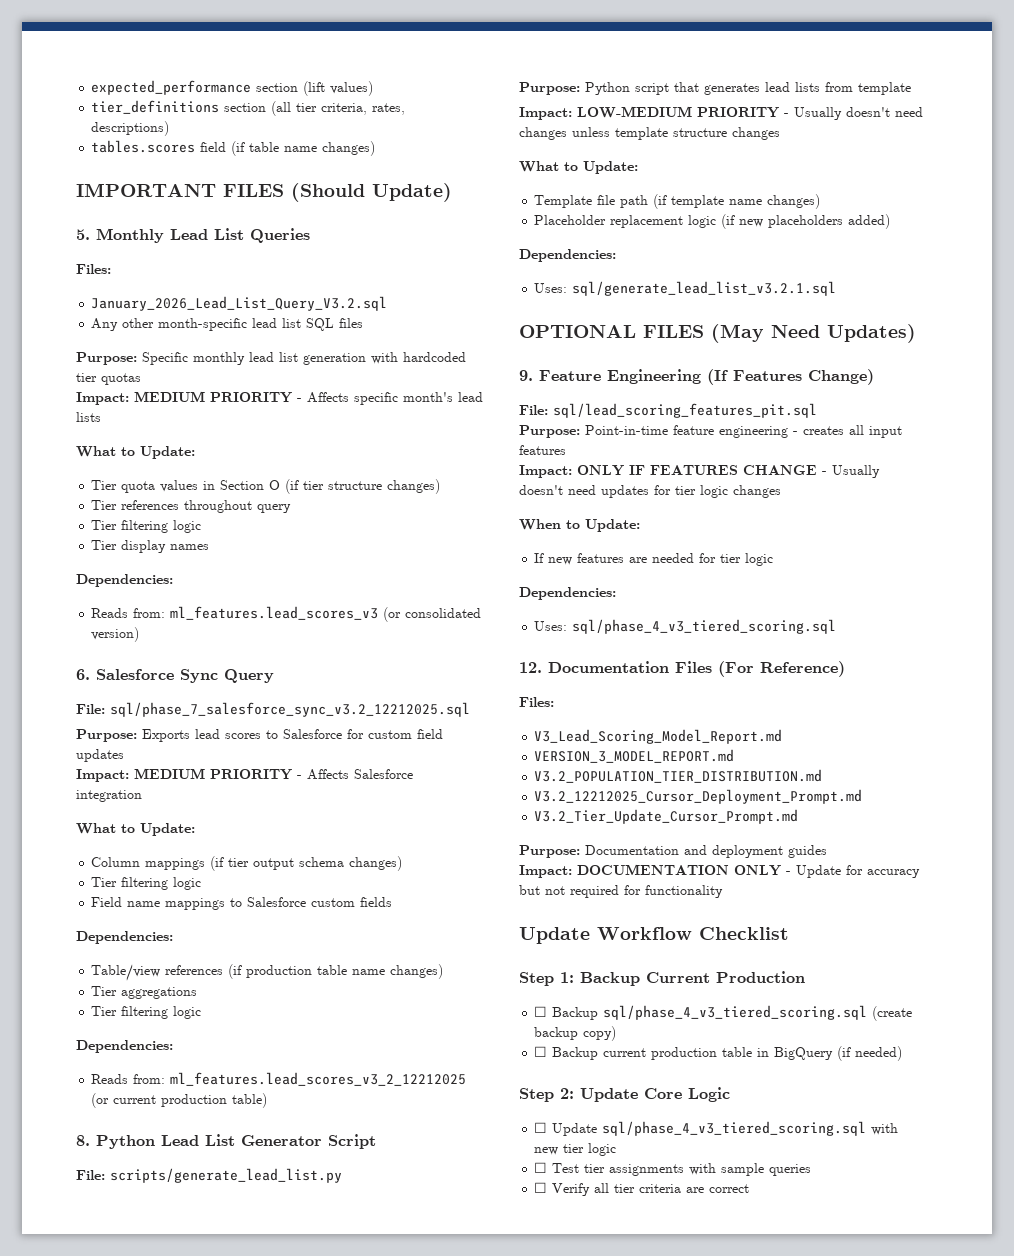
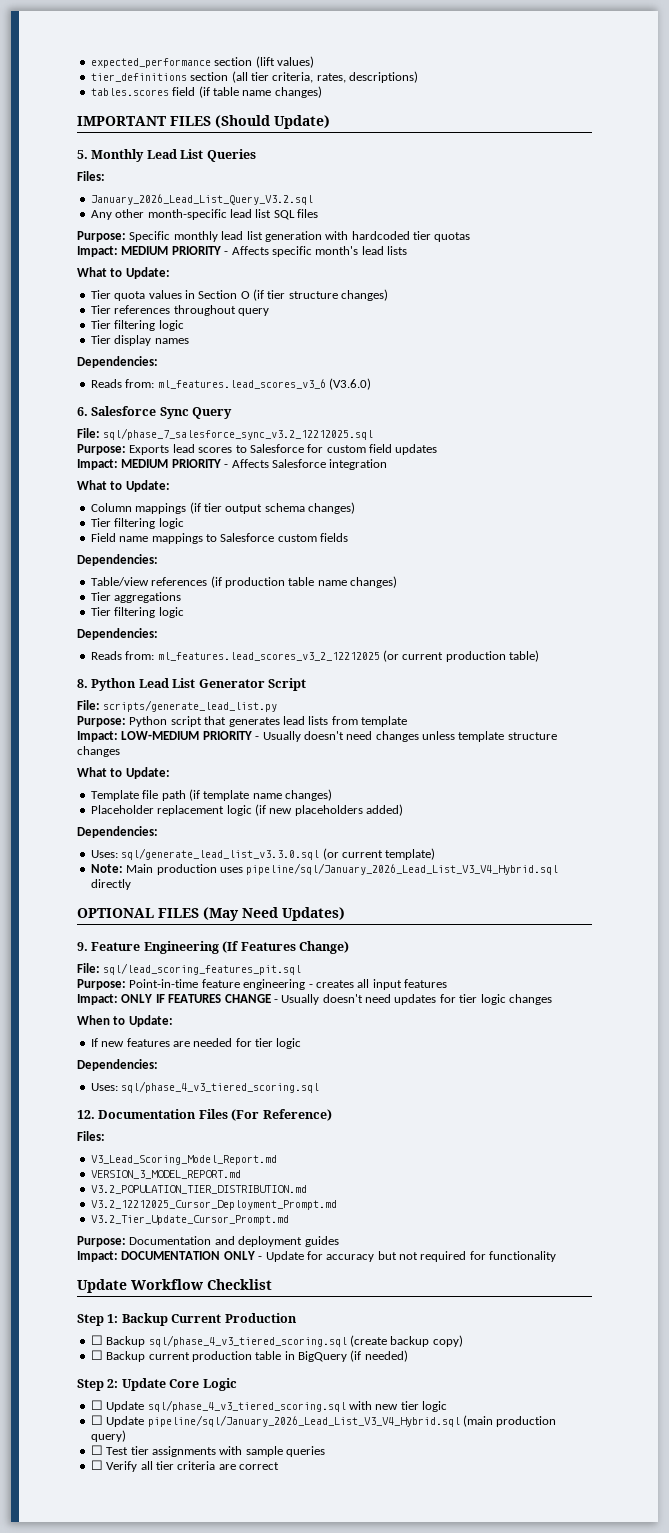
- Reads from: ml_features.lead_scores_v3 (or consolidated version)
+ Reads from: ml_features.lead_scores_v3_6 (V3.6.0)
- Uses: sql/generate_lead_list_v3.2.1.sql
+ Uses: sql/generate_lead_list_v3.3.0.sql (or current template)
+ Note: Main production uses pipeline/sql/January_2026_Lead_List_V3_V4_Hybrid.sql directly
+ ☐ Update pipeline/sql/January_2026_Lead_List_V3_V4_Hybrid.sql (main production query)

